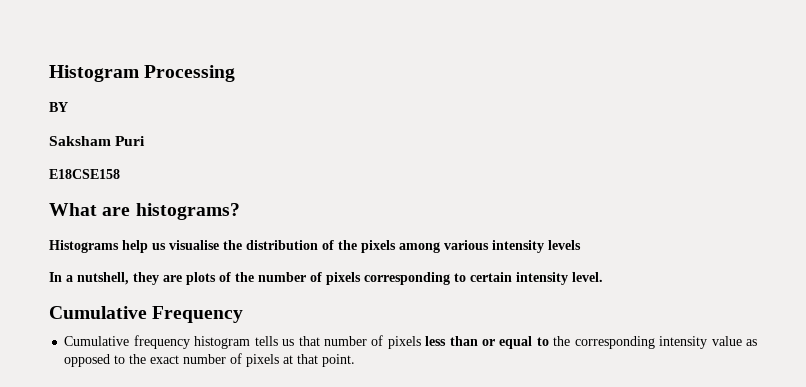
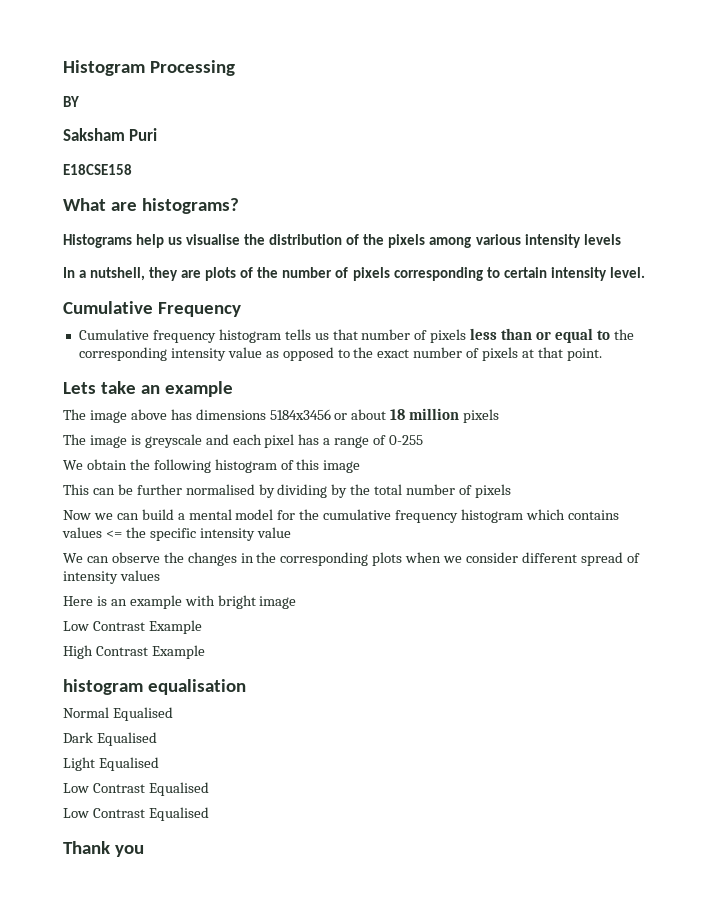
+ Lets take an example
+ The image above has dimensions 5184x3456 or about 18 million pixels
+ The image is greyscale and each pixel has a range of 0-255
+ We obtain the following histogram of this image
+ This can be further normalised by dividing by the total number of pixels
+ Now we can build a mental model for the cumulative frequency histogram which contains values <= the specific intensity value
+ We can observe the changes in the corresponding plots when we consider different spread of intensity values
+ Here is an example with bright image
+ Low Contrast Example
+ High Contrast Example
+ histogram equalisation
+ Normal Equalised
+ Dark Equalised
+ Light Equalised
+ Low Contrast Equalised
+ Low Contrast Equalised
+ Thank you

